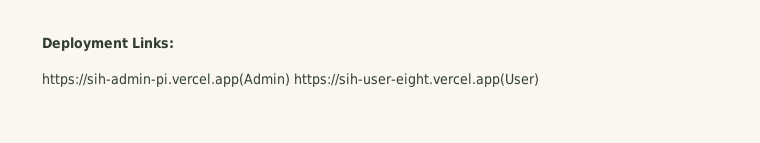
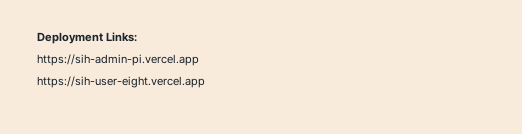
- https://sih-admin-pi.vercel.app(Admin) https://sih-user-eight.vercel.app(User)
+ https://sih-admin-pi.vercel.app
+ https://sih-user-eight.vercel.app

